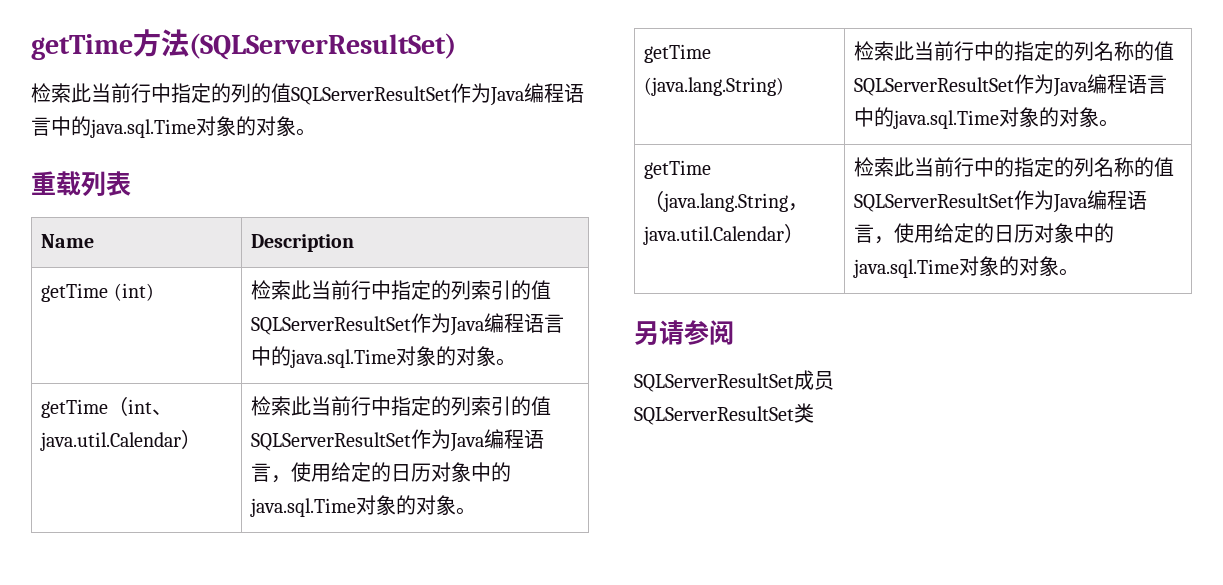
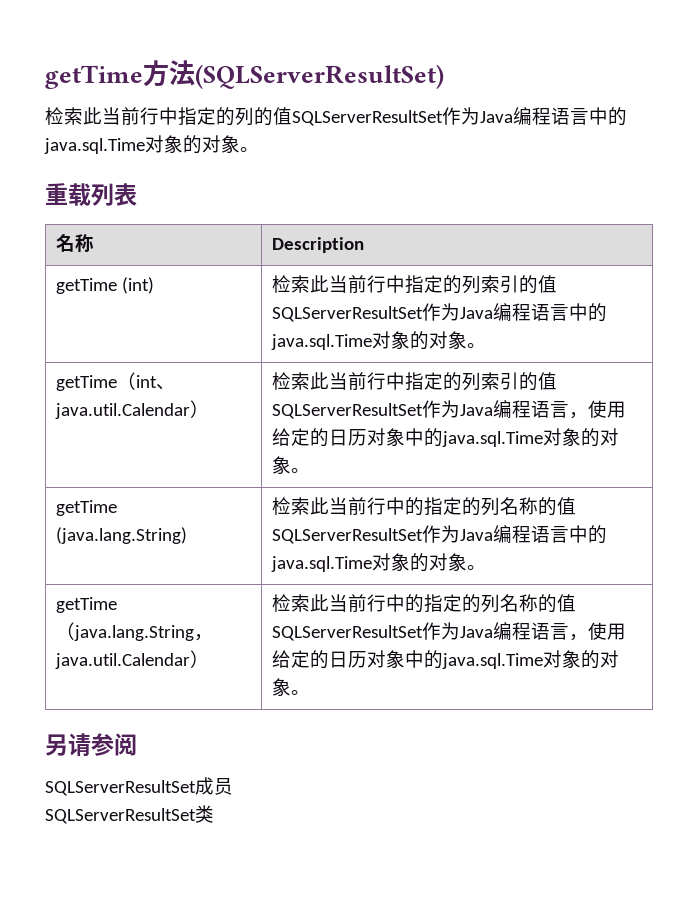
- Name | Description
+ 名称 | Description

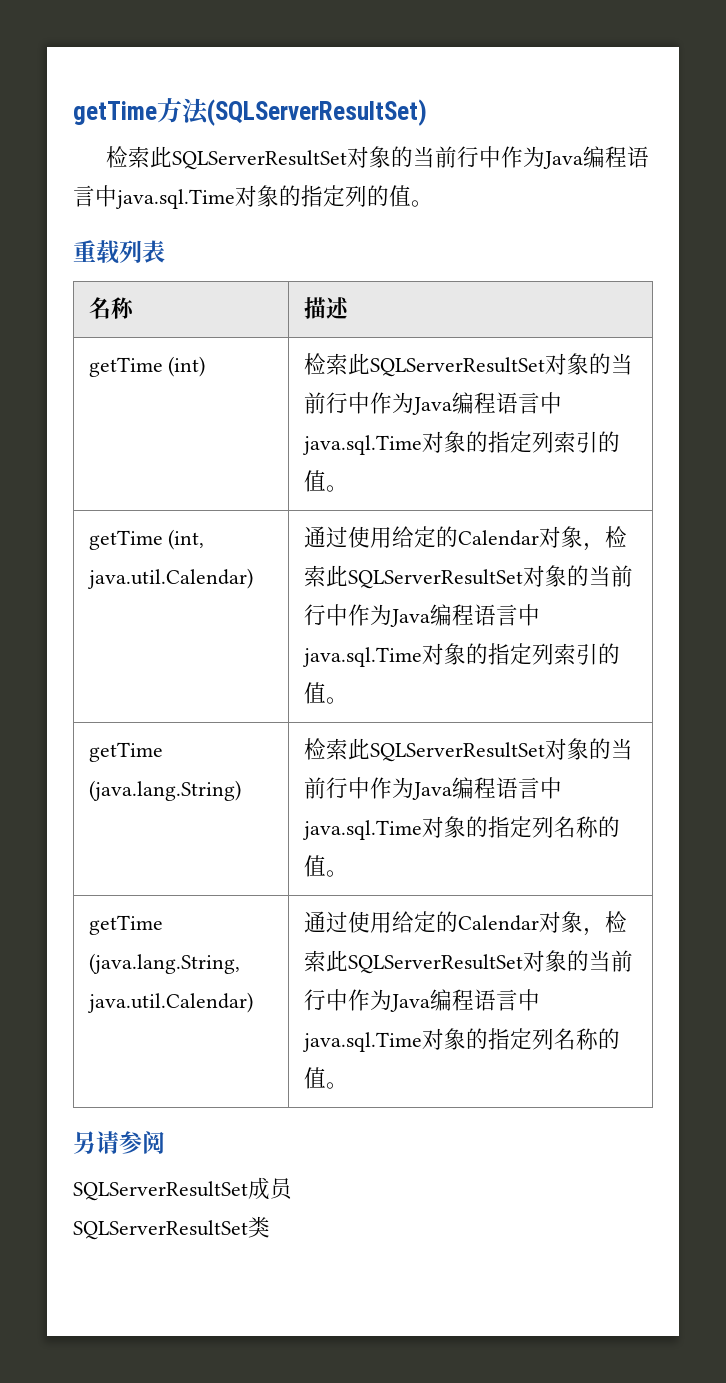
- 检索此当前行中指定的列的值SQLServerResultSet作为Java编程语言中的java.sql.Time对象的对象。
+ 检索此SQLServerResultSet对象的当前行中作为Java编程语言中java.sql.Time对象的指定列的值。
- 名称 | Description
+ 名称 | 描述
- getTime (int) | 检索此当前行中指定的列索引的值SQLServerResultSet作为Java编程语言中的java.sql.Time对象的对象。
- getTime（int、java.util.Calendar） | 检索此当前行中指定的列索引的值SQLServerResultSet作为Java编程语言，使用给定的日历对象中的java.sql.Time对象的对象。
- getTime (java.lang.String) | 检索此当前行中的指定的列名称的值SQLServerResultSet作为Java编程语言中的java.sql.Time对象的对象。
- getTime（java.lang.String，java.util.Calendar） | 检索此当前行中的指定的列名称的值SQLServerResultSet作为Java编程语言，使用给定的日历对象中的java.sql.Time对象的对象。
+ getTime (int) | 检索此SQLServerResultSet对象的当前行中作为Java编程语言中java.sql.Time对象的指定列索引的值。
+ getTime (int, java.util.Calendar) | 通过使用给定的Calendar对象，检索此SQLServerResultSet对象的当前行中作为Java编程语言中java.sql.Time对象的指定列索引的值。
+ getTime (java.lang.String) | 检索此SQLServerResultSet对象的当前行中作为Java编程语言中java.sql.Time对象的指定列名称的值。
+ getTime (java.lang.String, java.util.Calendar) | 通过使用给定的Calendar对象，检索此SQLServerResultSet对象的当前行中作为Java编程语言中java.sql.Time对象的指定列名称的值。

